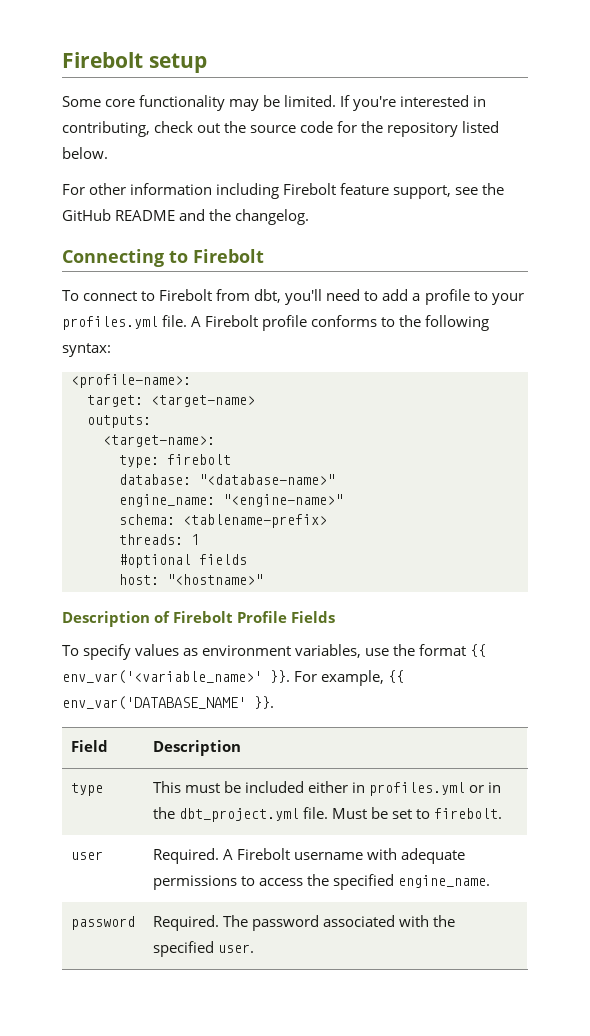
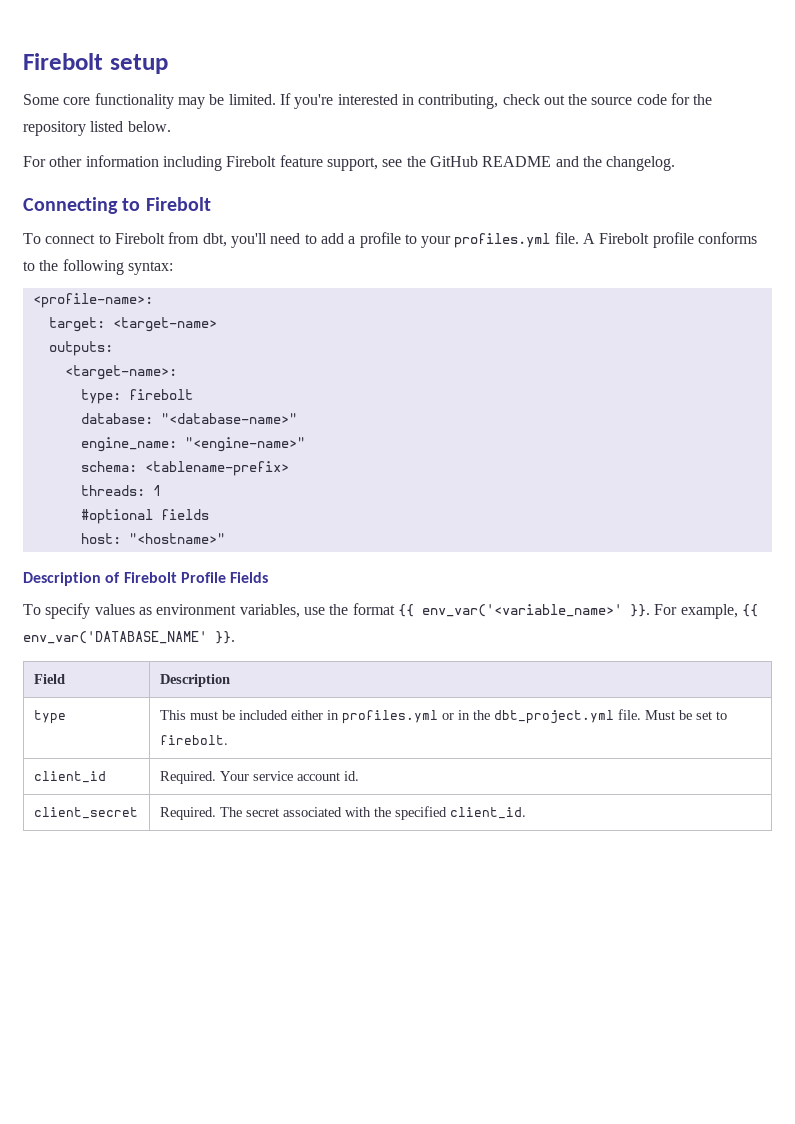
- user | Required. A Firebolt username with adequate permissions to access the specified engine_name.
- password | Required. The password associated with the specified user.
+ client_id | Required. Your service account id.
+ client_secret | Required. The secret associated with the specified client_id.

